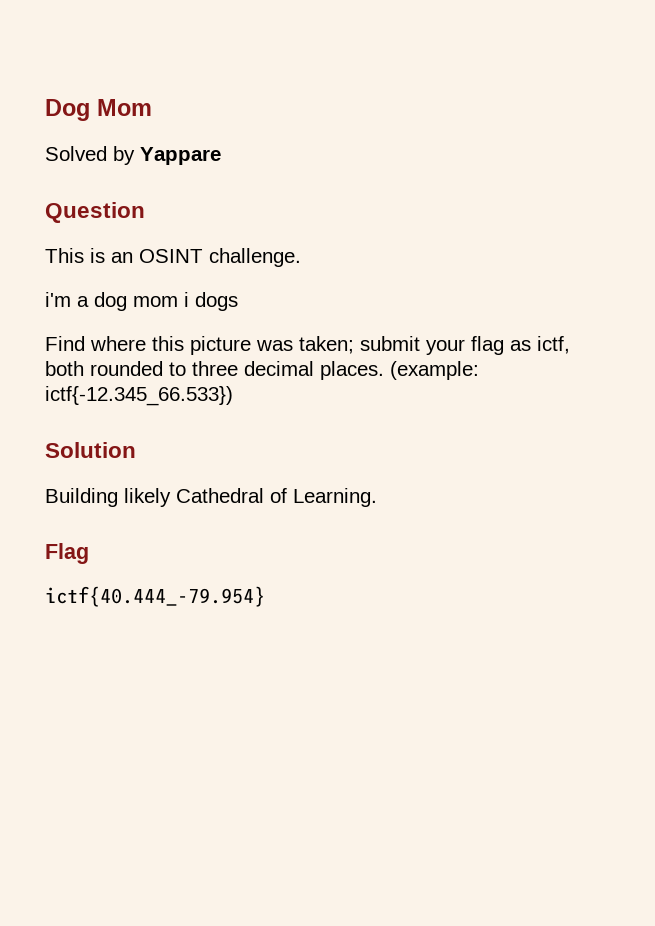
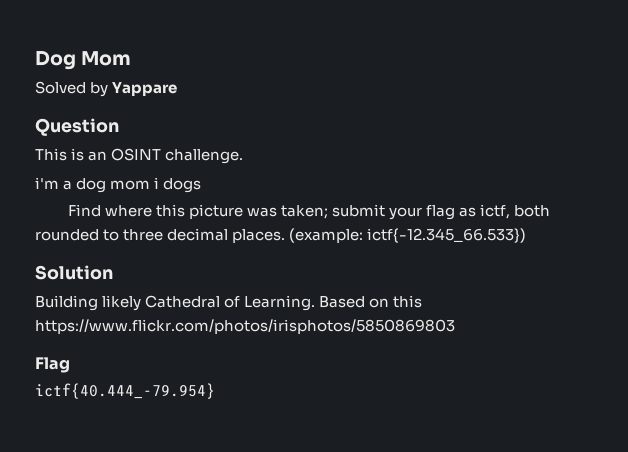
+ Based on this https://www.flickr.com/photos/irisphotos/5850869803

